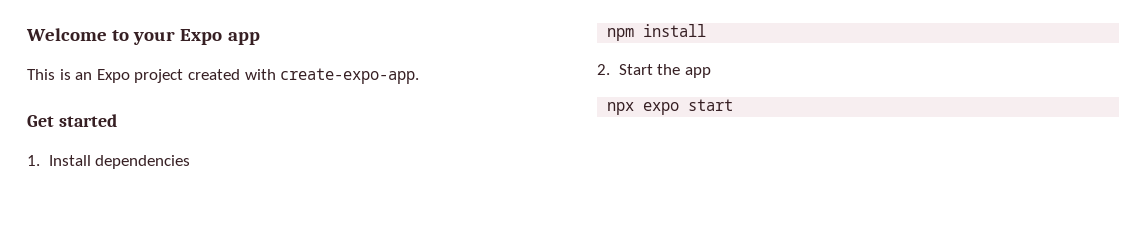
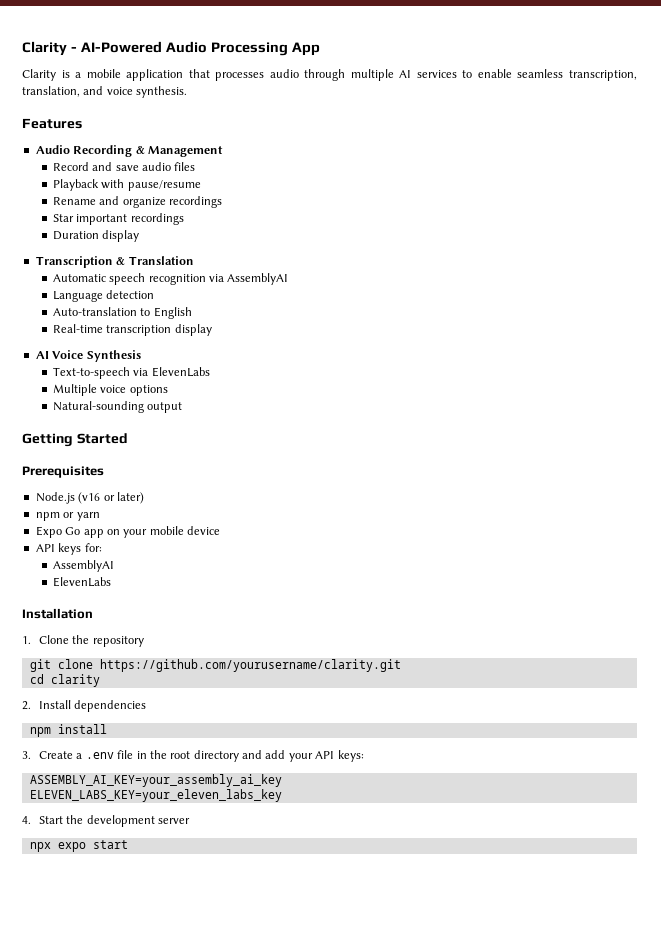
- Welcome to your Expo app
- This is an Expo project created with create-expo-app.
- Get started
- 1. Install dependencies
+ Clarity - AI-Powered Audio Processing App
+ Clarity is a mobile application that processes audio through multiple AI services to enable seamless transcription, translation, and voice synthesis.
+ Features
+ Audio Recording & Management
+ Record and save audio files
+ Playback with pause/resume
+ Rename and organize recordings
+ Star important recordings
+ Duration display
+ Transcription & Translation
+ Automatic speech recognition via AssemblyAI
+ Language detection
+ Auto-translation to English
+ Real-time transcription display
+ AI Voice Synthesis
+ Text-to-speech via ElevenLabs
+ Multiple voice options
+ Natural-sounding output
+ Getting Started
+ Prerequisites
+ Node.js (v16 or later)
+ npm or yarn
+ Expo Go app on your mobile device
+ API keys for:
+ AssemblyAI
+ ElevenLabs
+ Installation
+ 1. Clone the repository
+ git clone https://github.com/yourusername/clarity.git
+ cd clarity
+ 2. Install dependencies
  npm install
- 2. Start the app
+ 3. Create a .env file in the root directory and add your API keys:
+ ASSEMBLY_AI_KEY=your_assembly_ai_key
+ ELEVEN_LABS_KEY=your_eleven_labs_key
+ 4. Start the development server

